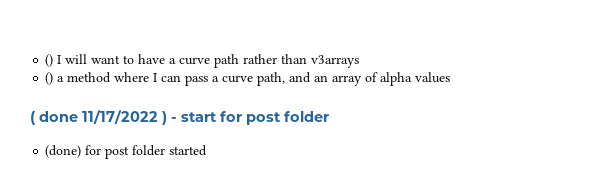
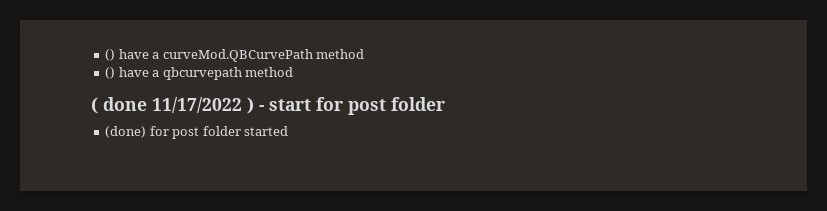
- () I will want to have a curve path rather than v3arrays
- () a method where I can pass a curve path, and an array of alpha values
+ () have a curveMod.QBCurvePath method
+ () have a qbcurvepath method

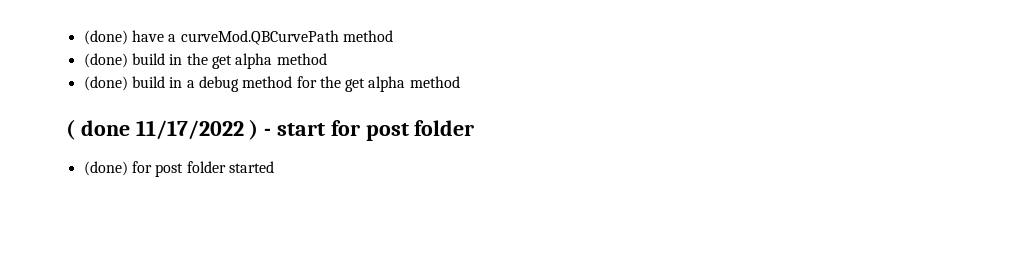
- () have a curveMod.QBCurvePath method
+ (done) have a curveMod.QBCurvePath method
- () have a qbcurvepath method
+ (done) build in the get alpha method
+ (done) build in a debug method for the get alpha method

